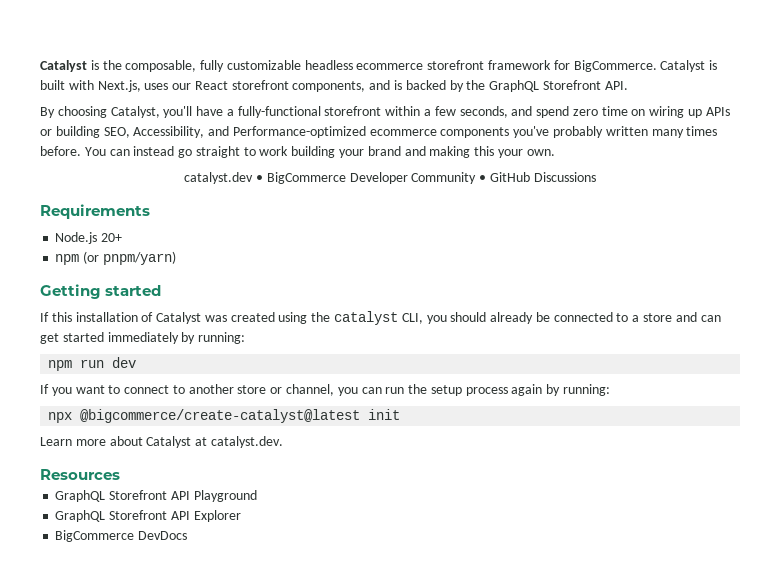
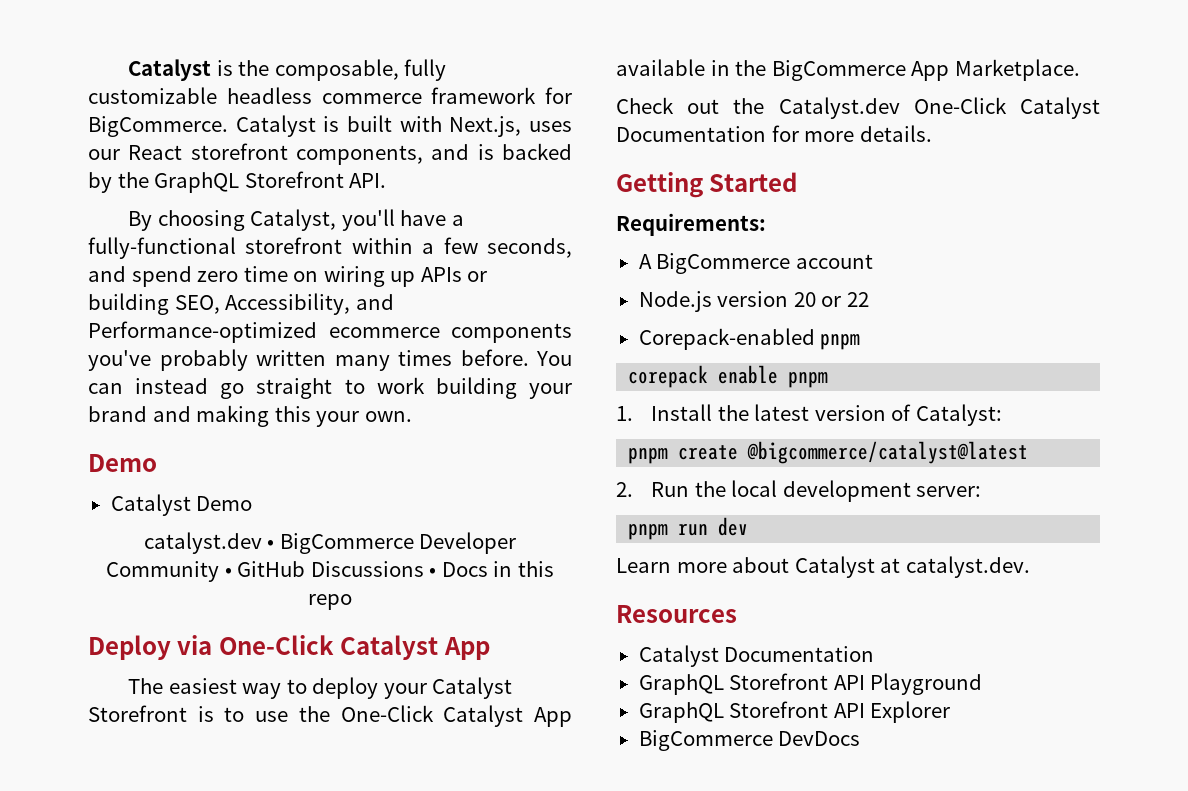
- Catalyst is the composable, fully customizable headless ecommerce storefront framework for BigCommerce.
+ Catalyst is the composable, fully customizable headless commerce framework for BigCommerce.
  You can instead go straight to work building your brand and making this your own.
+ Demo
+ Catalyst Demo
- catalyst.dev • BigCommerce Developer Community • GitHub Discussions
- Requirements
- Node.js 20+
- npm (or pnpm/yarn)
- Getting started
- If this installation of Catalyst was created using the catalyst CLI, you should already be connected to a store and can get started immediately by running:
- npm run dev
- If you want to connect to another store or channel, you can run the setup process again by running:
- npx @bigcommerce/create-catalyst@latest init
+ catalyst.dev • BigCommerce Developer Community • GitHub Discussions • Docs in this repo
+ Deploy via One-Click Catalyst App
+ The easiest way to deploy your Catalyst Storefront is to use the One-Click Catalyst App available in the BigCommerce App Marketplace.
+ Check out the Catalyst.dev One-Click Catalyst Documentation for more details.
+ Getting Started
+ Requirements:
+ A BigCommerce account
+ Node.js version 20 or 22
+ Corepack-enabled pnpm
+ corepack enable pnpm
+ 1. Install the latest version of Catalyst:
+ pnpm create @bigcommerce/catalyst@latest
+ 2. Run the local development server:
+ pnpm run dev
  Resources
+ Catalyst Documentation

